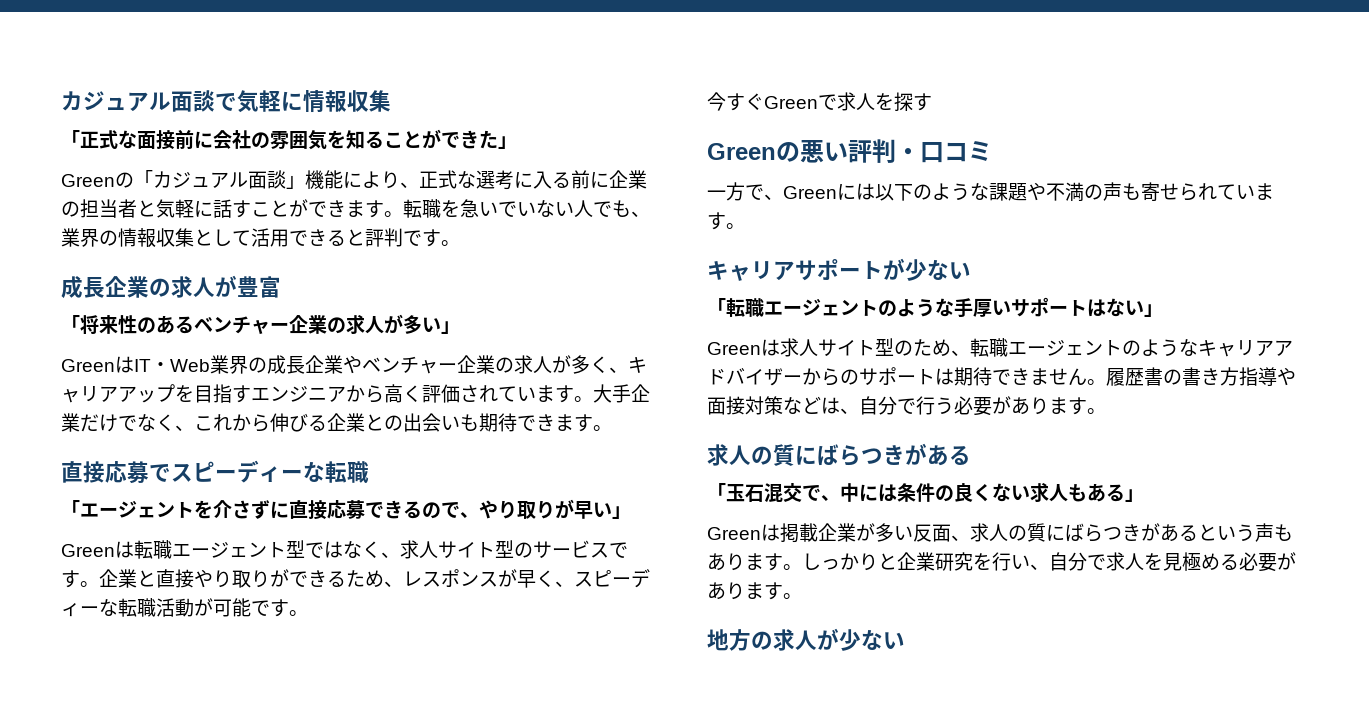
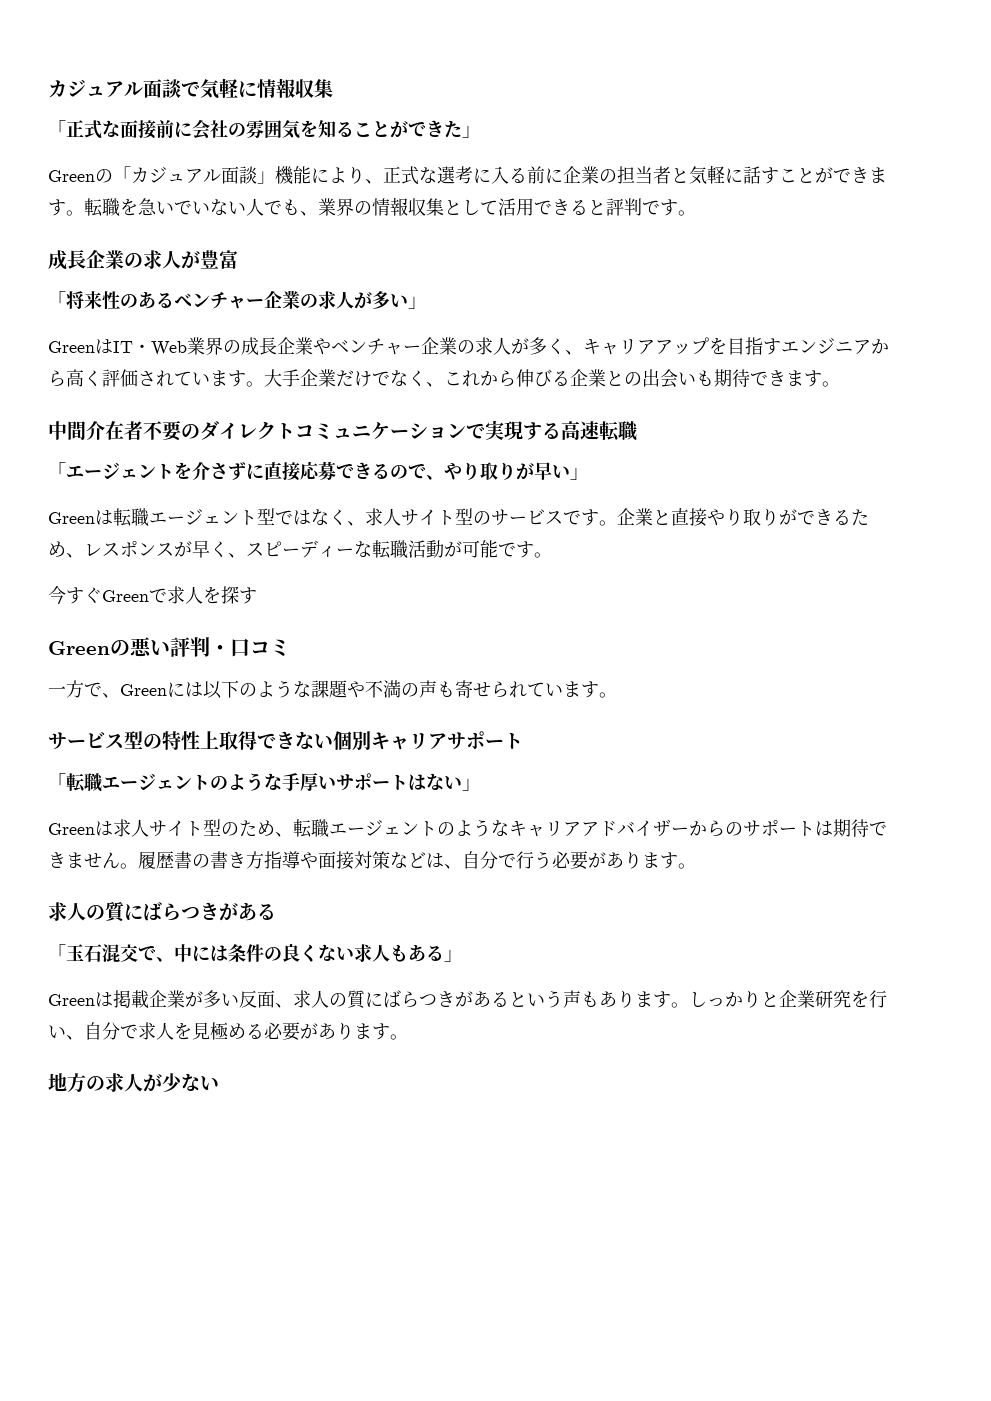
- 直接応募でスピーディーな転職
+ 中間介在者不要のダイレクトコミュニケーションで実現する高速転職
- キャリアサポートが少ない
+ サービス型の特性上取得できない個別キャリアサポート

